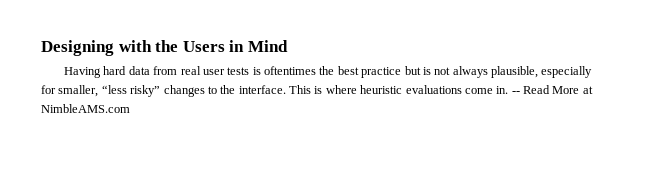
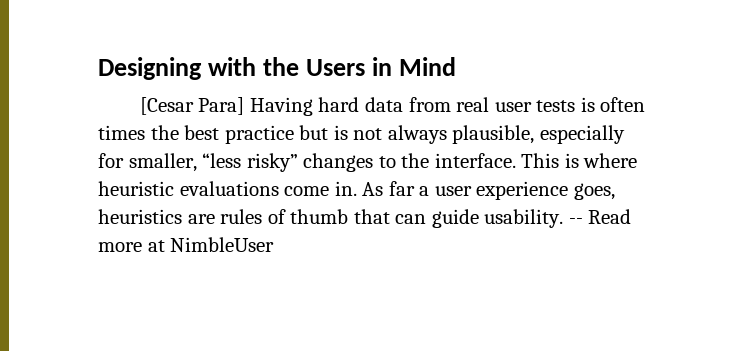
- Having hard data from real user tests is oftentimes the best practice but is not always plausible, especially for smaller, “less risky” changes to the interface.
+ [Cesar Para] Having hard data from real user tests is often times the best practice but is not always plausible, especially for smaller, “less risky” changes to the interface.
- -- Read More at NimbleAMS.com
+ As far a user experience goes, heuristics are rules of thumb that can guide usability. -- Read more at NimbleUser

